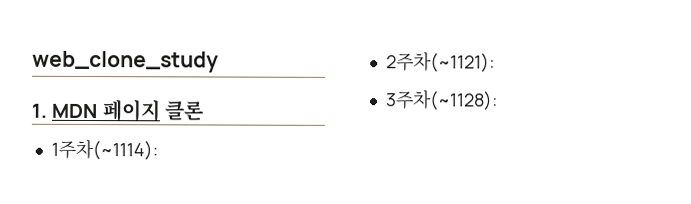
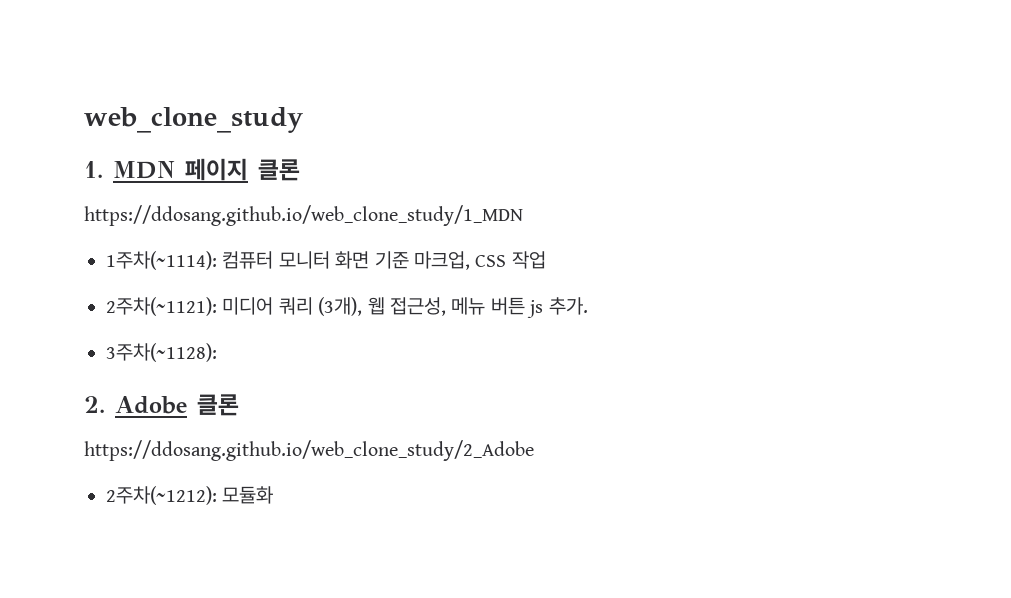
+ https://ddosang.github.io/web_clone_study/1_MDN
- 1주차(~1114):
- 2주차(~1121):
+ 1주차(~1114): 컴퓨터 모니터 화면 기준 마크업, CSS 작업
+ 2주차(~1121): 미디어 쿼리 (3개), 웹 접근성, 메뉴 버튼 js 추가.
  3주차(~1128):
+ 2. Adobe 클론
+ https://ddosang.github.io/web_clone_study/2_Adobe
+ 2주차(~1212): 모듈화

